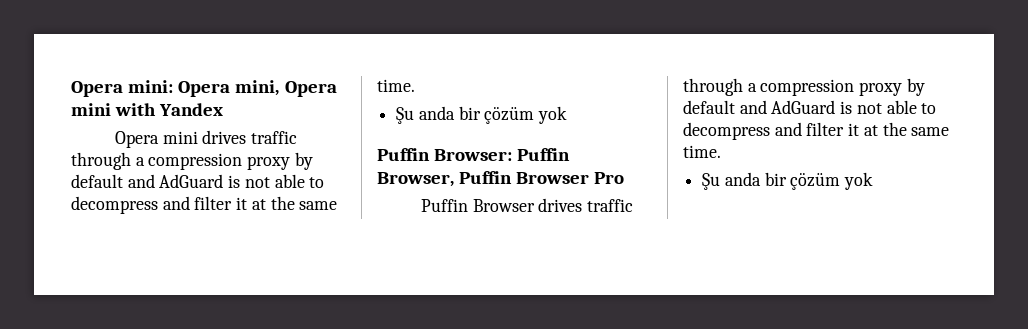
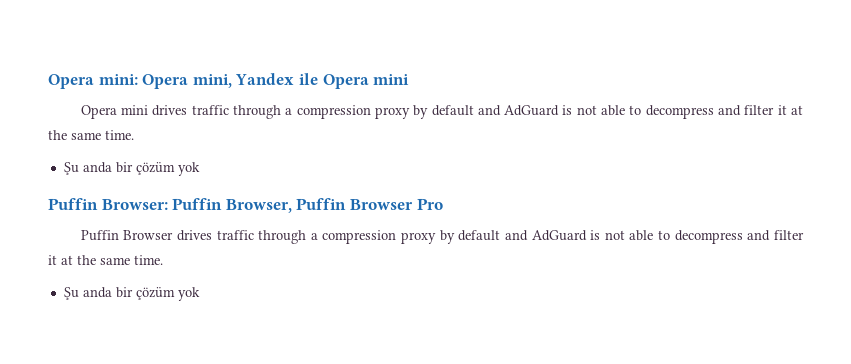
- Opera mini: Opera mini, Opera mini with Yandex
+ Opera mini: Opera mini, Yandex ile Opera mini

